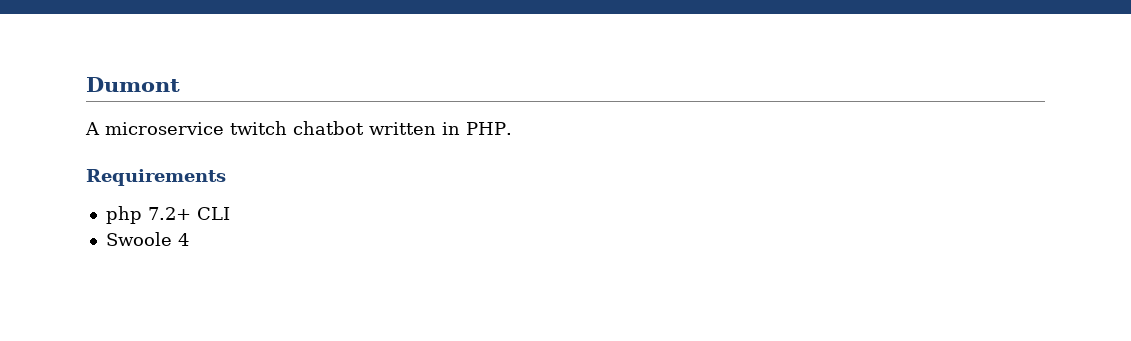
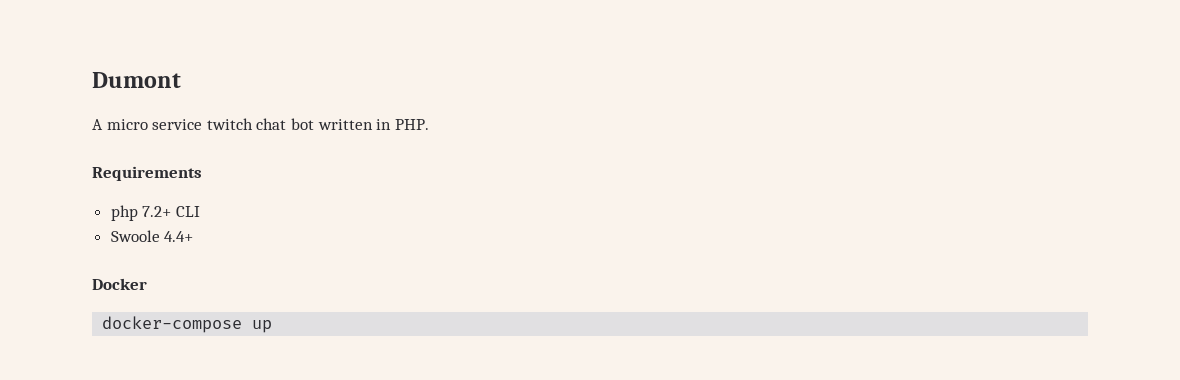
- A microservice twitch chatbot written in PHP.
+ A micro service twitch chat bot written in PHP.
- Swoole 4
+ Swoole 4.4+
+ Docker
+ docker-compose up

